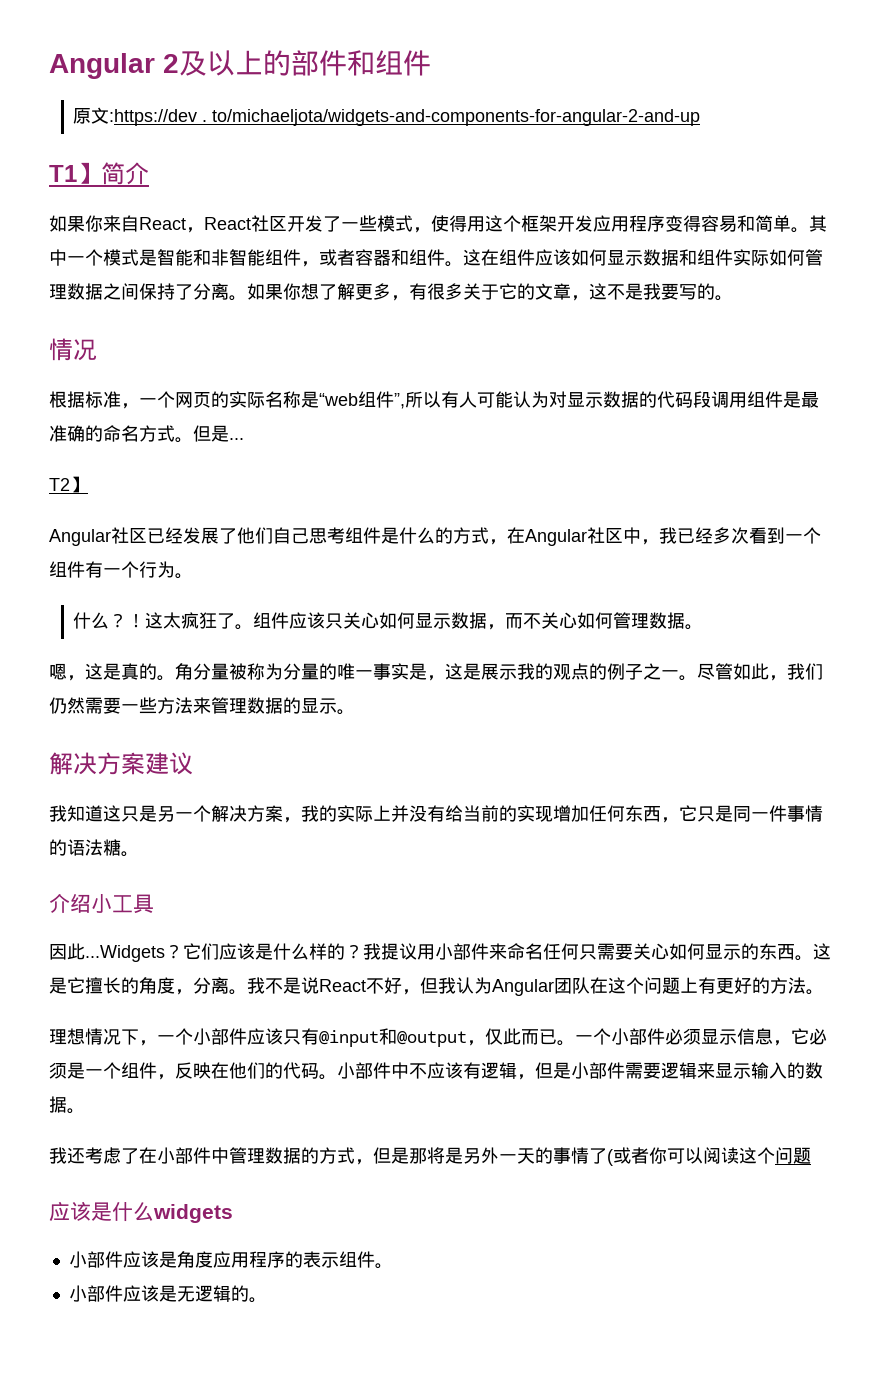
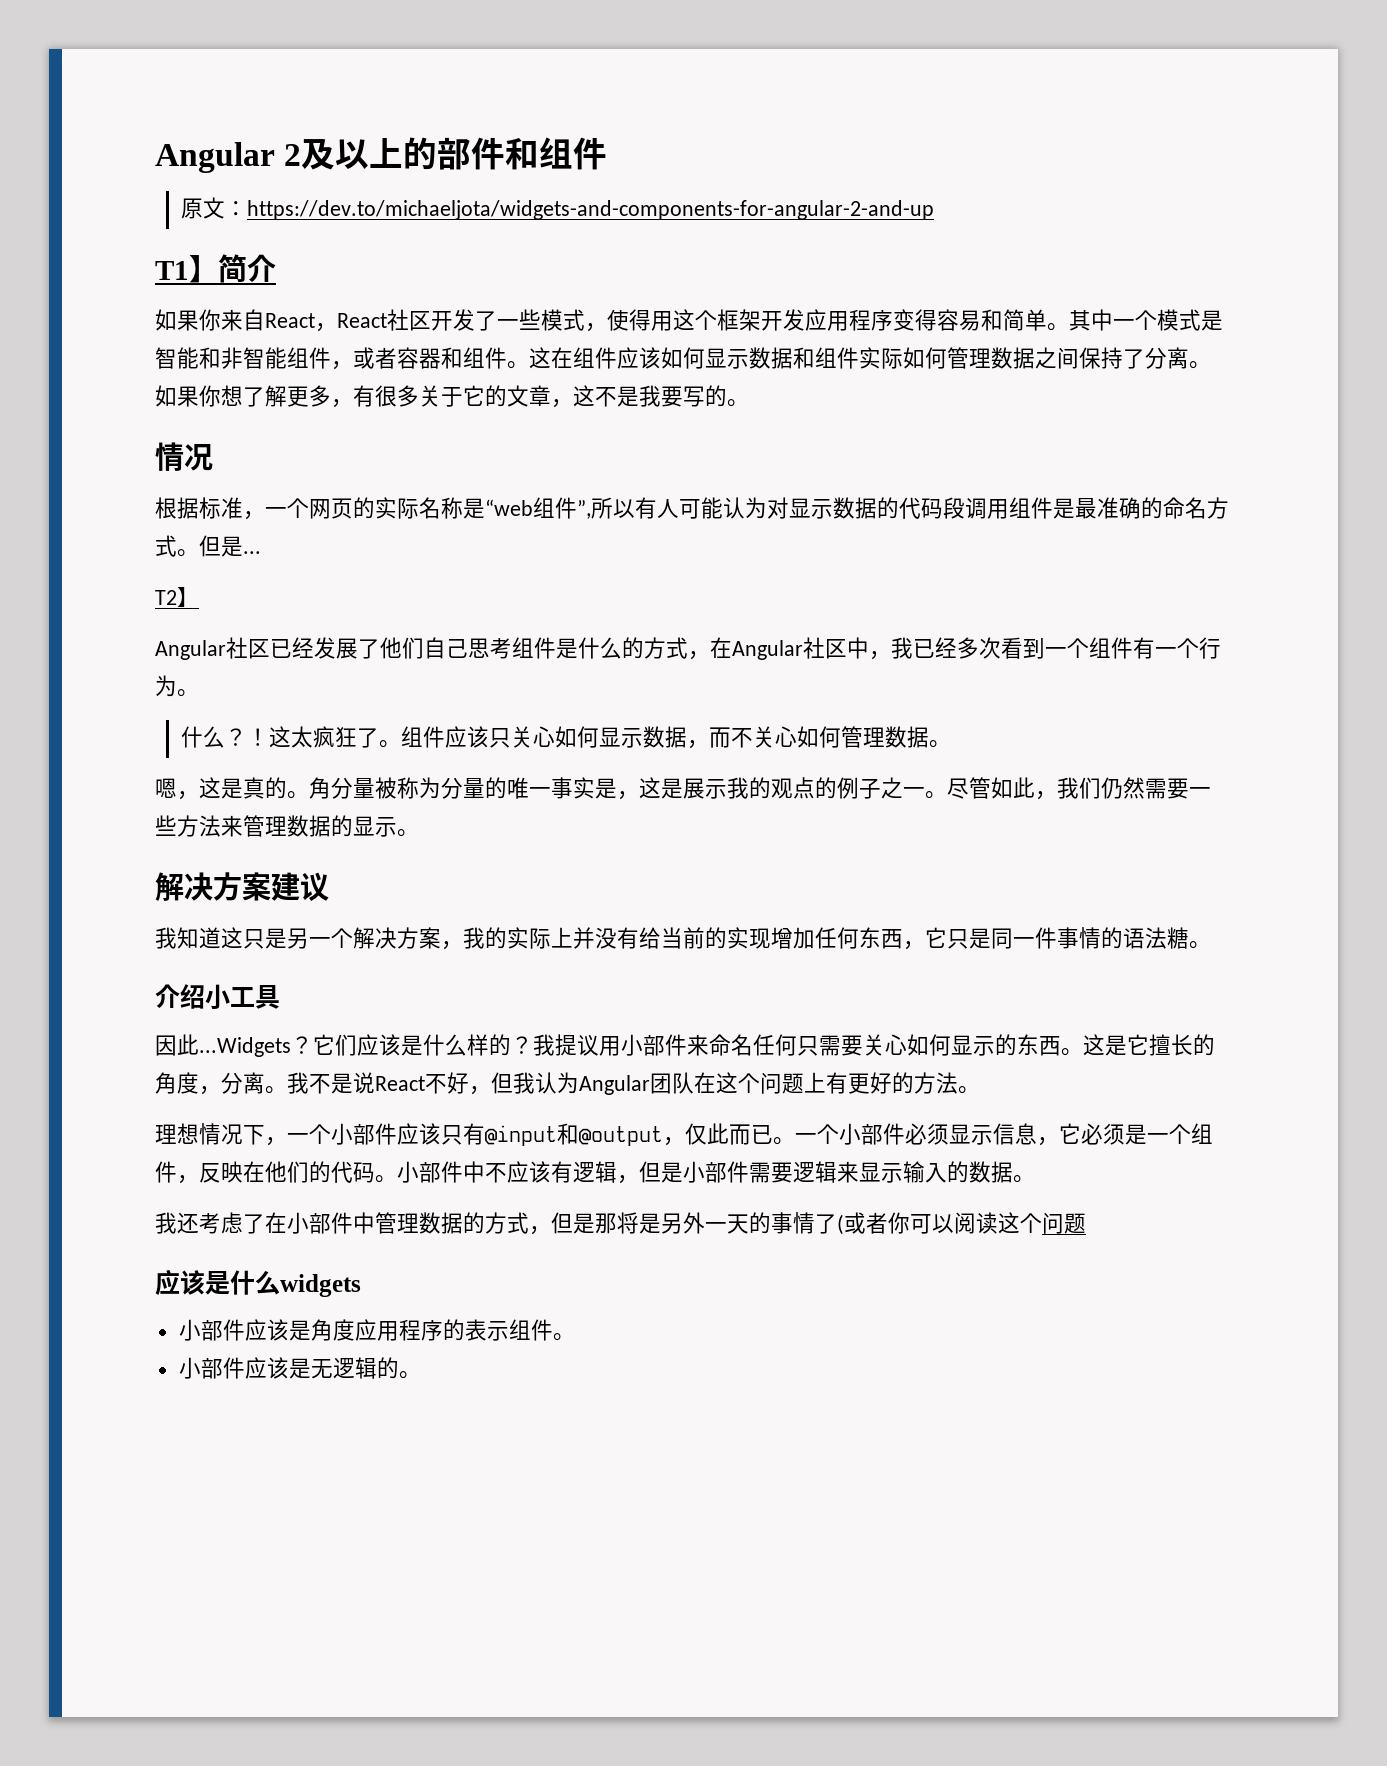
- 原文:https://dev . to/michaeljota/widgets-and-components-for-angular-2-and-up
+ 原文：https://dev.to/michaeljota/widgets-and-components-for-angular-2-and-up

